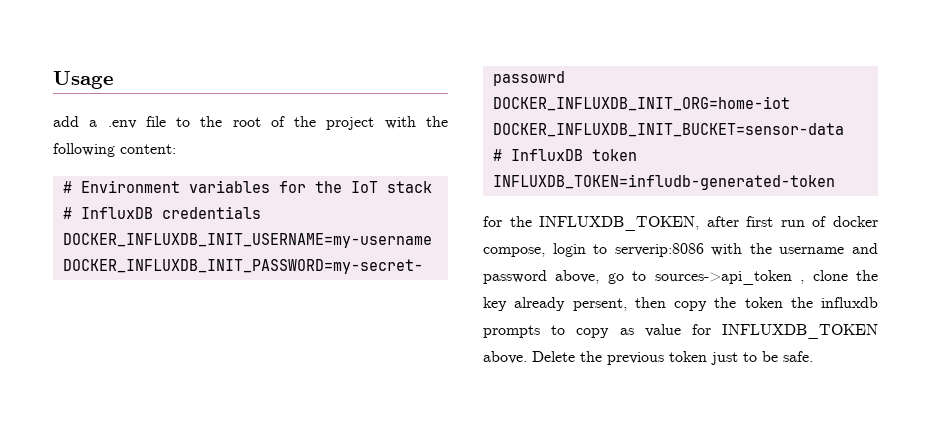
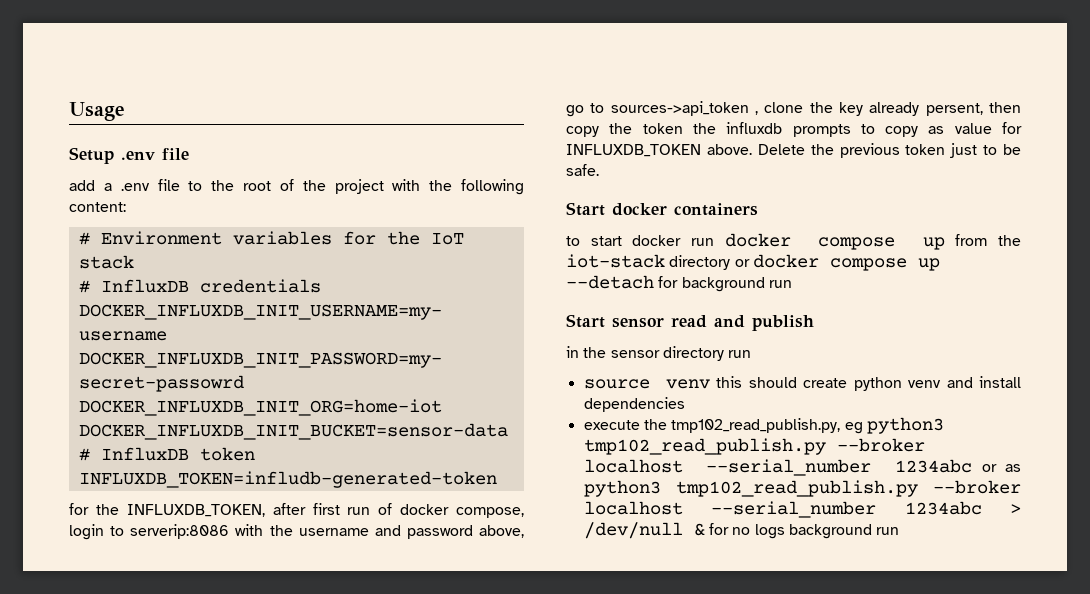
+ Setup .env file
+ Start docker containers
+ to start docker run docker compose up from the iot-stack directory or docker compose up --detach for background run
+ Start sensor read and publish
+ in the sensor directory run
+ source venv this should create python venv and install dependencies
+ execute the tmp102_read_publish.py, eg python3 tmp102_read_publish.py --broker localhost --serial_number 1234abc or as python3 tmp102_read_publish.py --broker localhost --serial_number 1234abc > /dev/null & for no logs background run

